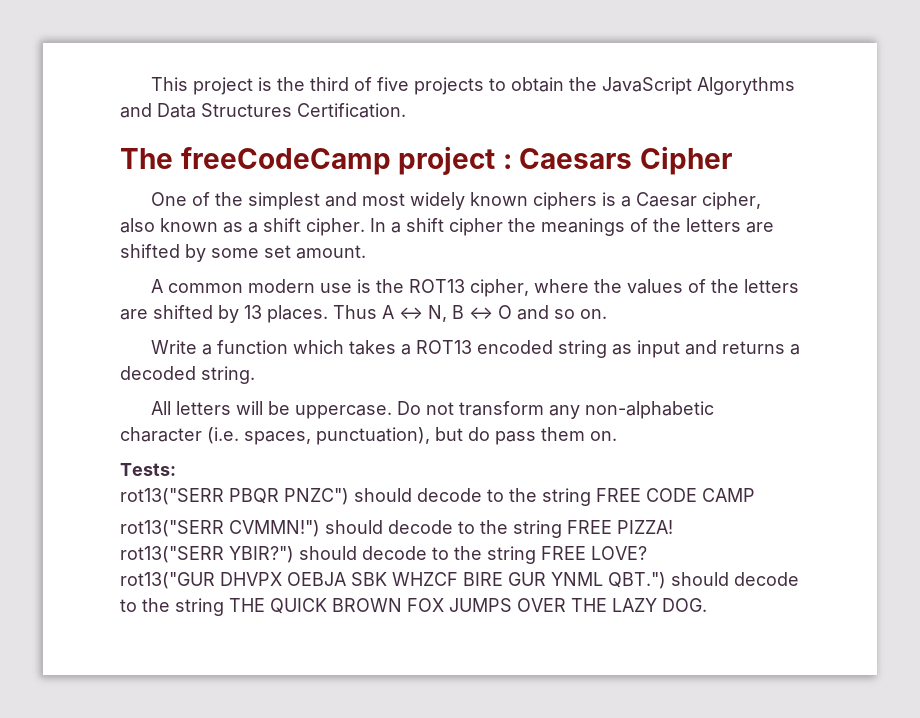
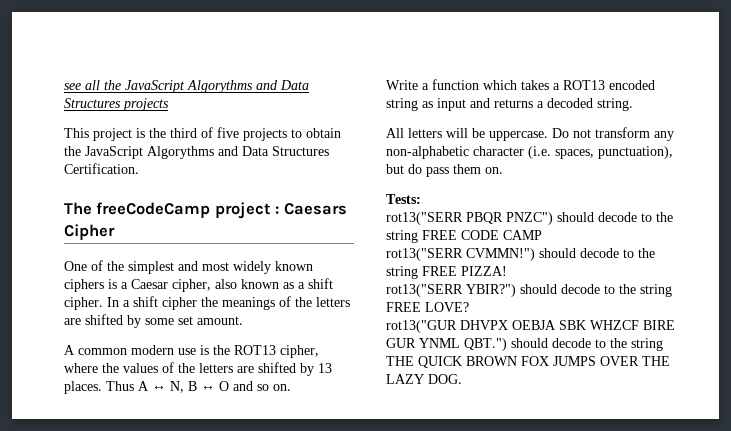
+ see all the JavaScript Algorythms and Data Structures projects

